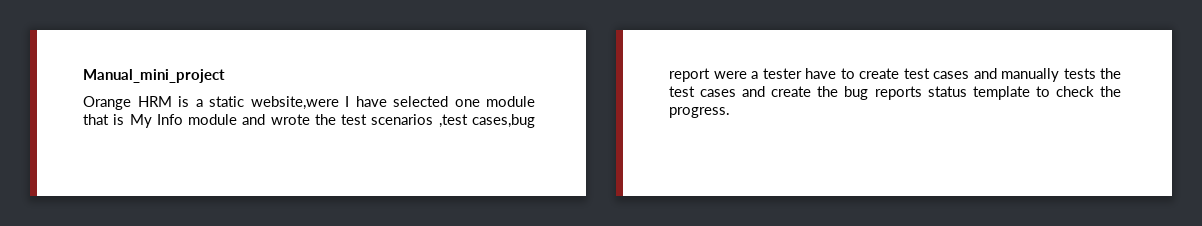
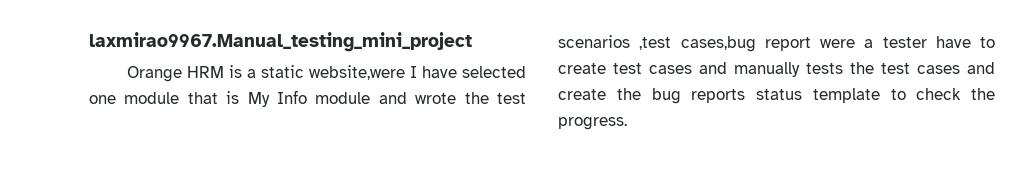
- Manual_mini_project
+ laxmirao9967.Manual_testing_mini_project

